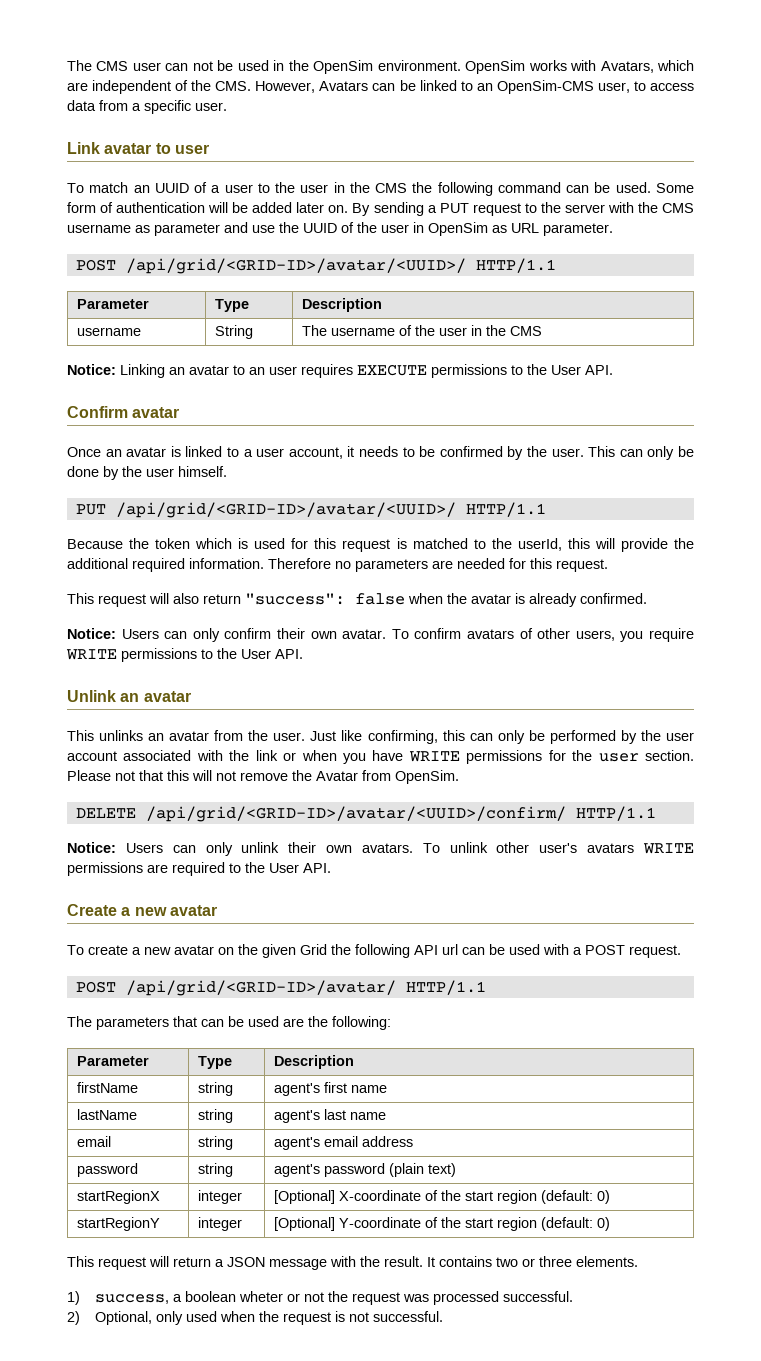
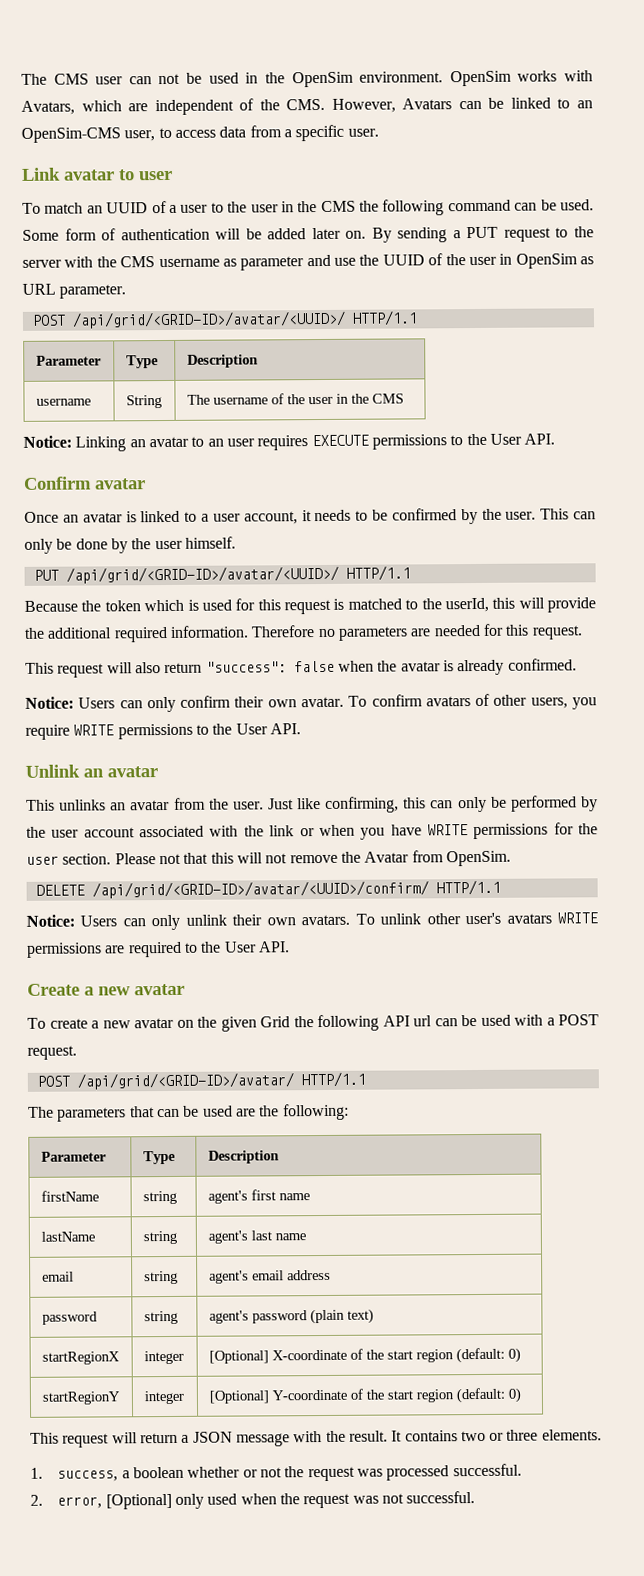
- 1) success, a boolean wheter or not the request was processed successful.
+ 1. success, a boolean whether or not the request was processed successful.
- 2) Optional, only used when the request is not successful.
+ 2. error, [Optional] only used when the request was not successful.

